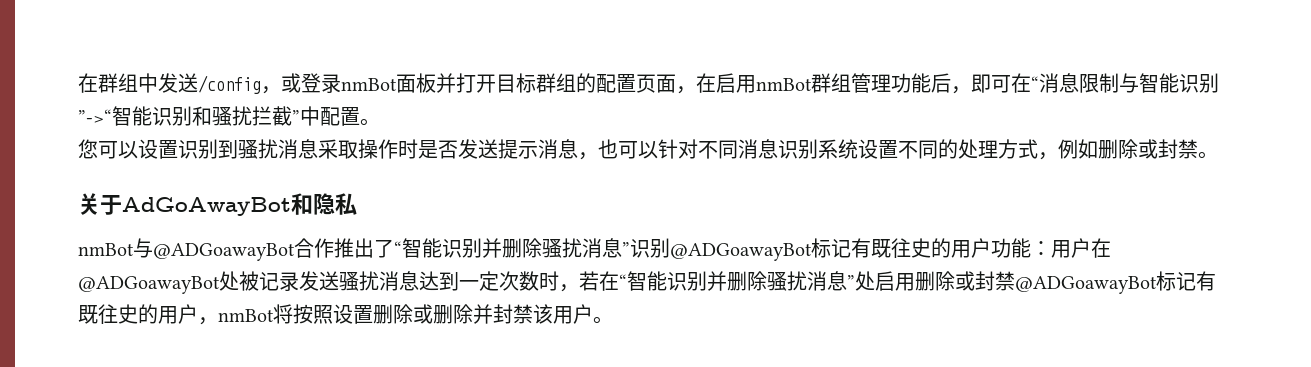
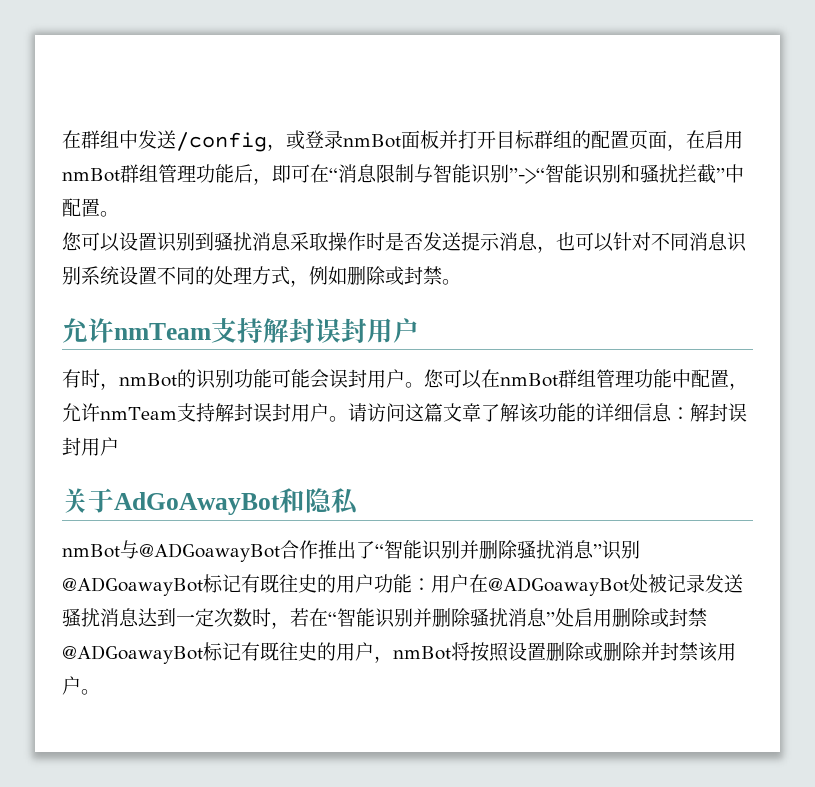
  您可以设置识别到骚扰消息采取操作时是否发送提示消息，也可以针对不同消息识别系统设置不同的处理方式，例如删除或封禁。
+ 允许nmTeam支持解封误封用户
+ 有时，nmBot的识别功能可能会误封用户。您可以在nmBot群组管理功能中配置，允许nmTeam支持解封误封用户。请访问这篇文章了解该功能的详细信息：解封误封用户

